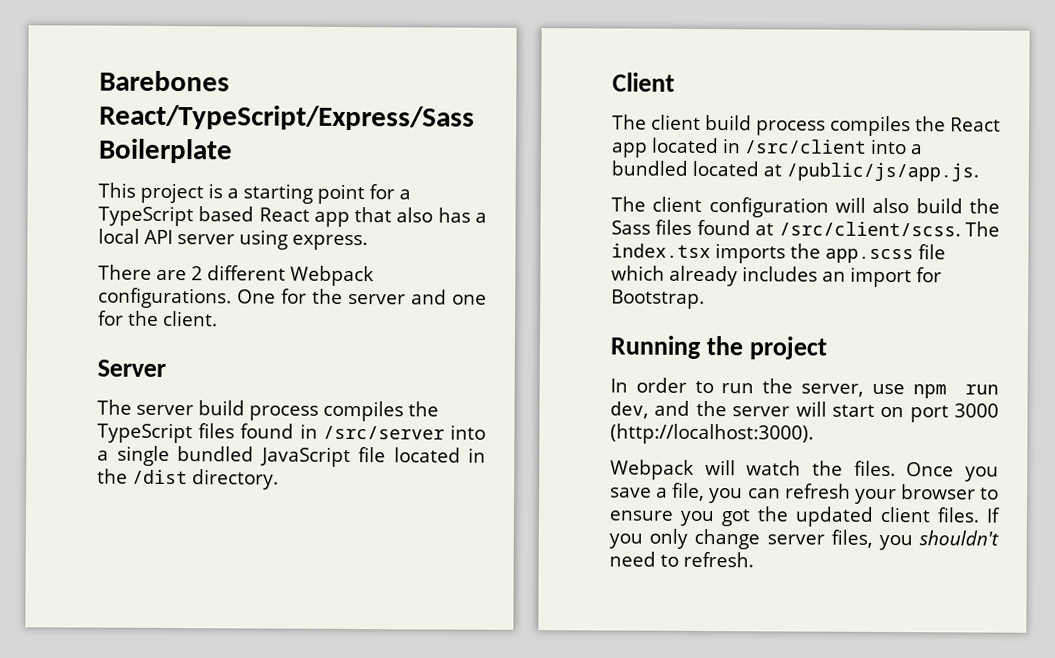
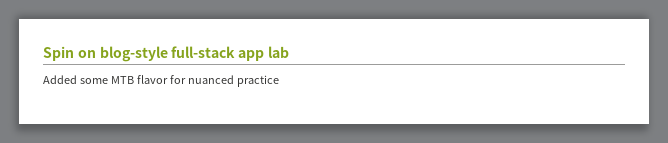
- Barebones React/TypeScript/Express/Sass Boilerplate
- This project is a starting point for a TypeScript based React app that also has a local API server using express.
- There are 2 different Webpack configurations. One for the server and one for the client.
- Server
- The server build process compiles the TypeScript files found in /src/server into a single bundled JavaScript file located in the /dist directory.
- Client
- The client build process compiles the React app located in /src/client into a bundled located at /public/js/app.js.
- The client configuration will also build the Sass files found at /src/client/scss. The index.tsx imports the app.scss file which already includes an import for Bootstrap.
- Running the project
- In order to run the server, use npm run dev, and the server will start on port 3000 (http://localhost:3000).
- Webpack will watch the files. Once you save a file, you can refresh your browser to ensure you got the updated client files. If you only change server files, you shouldn't need to refresh.
+ Spin on blog-style full-stack app lab
+ Added some MTB flavor for nuanced practice

